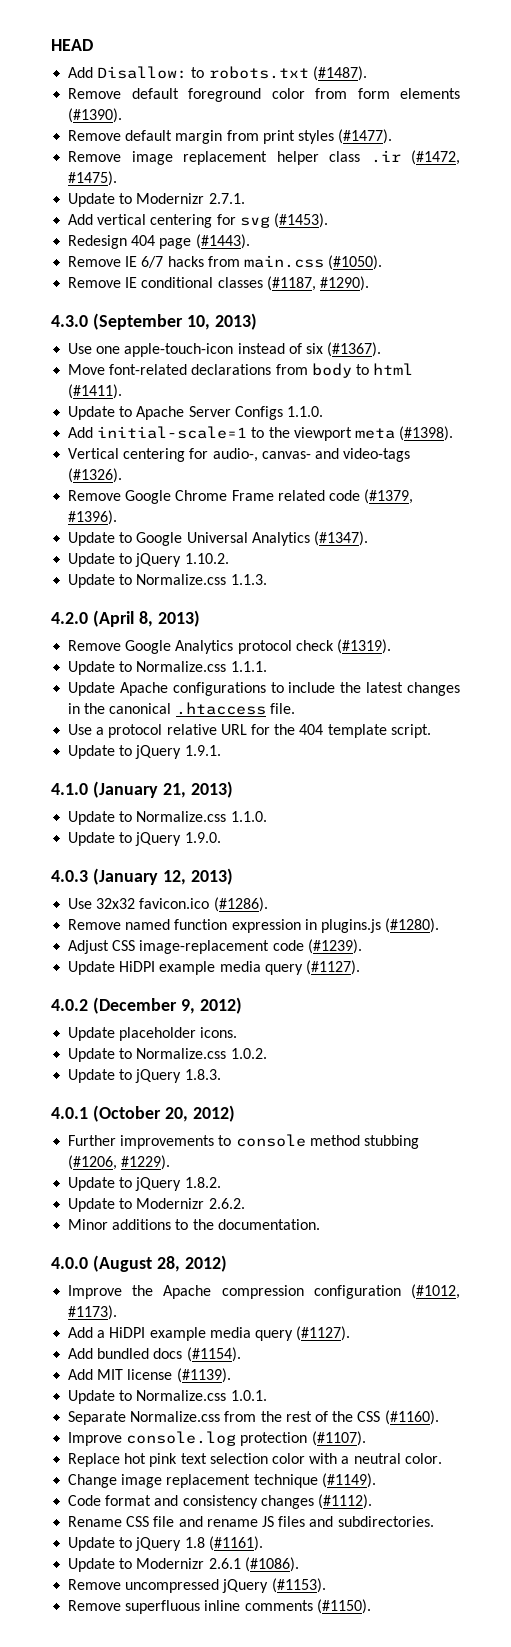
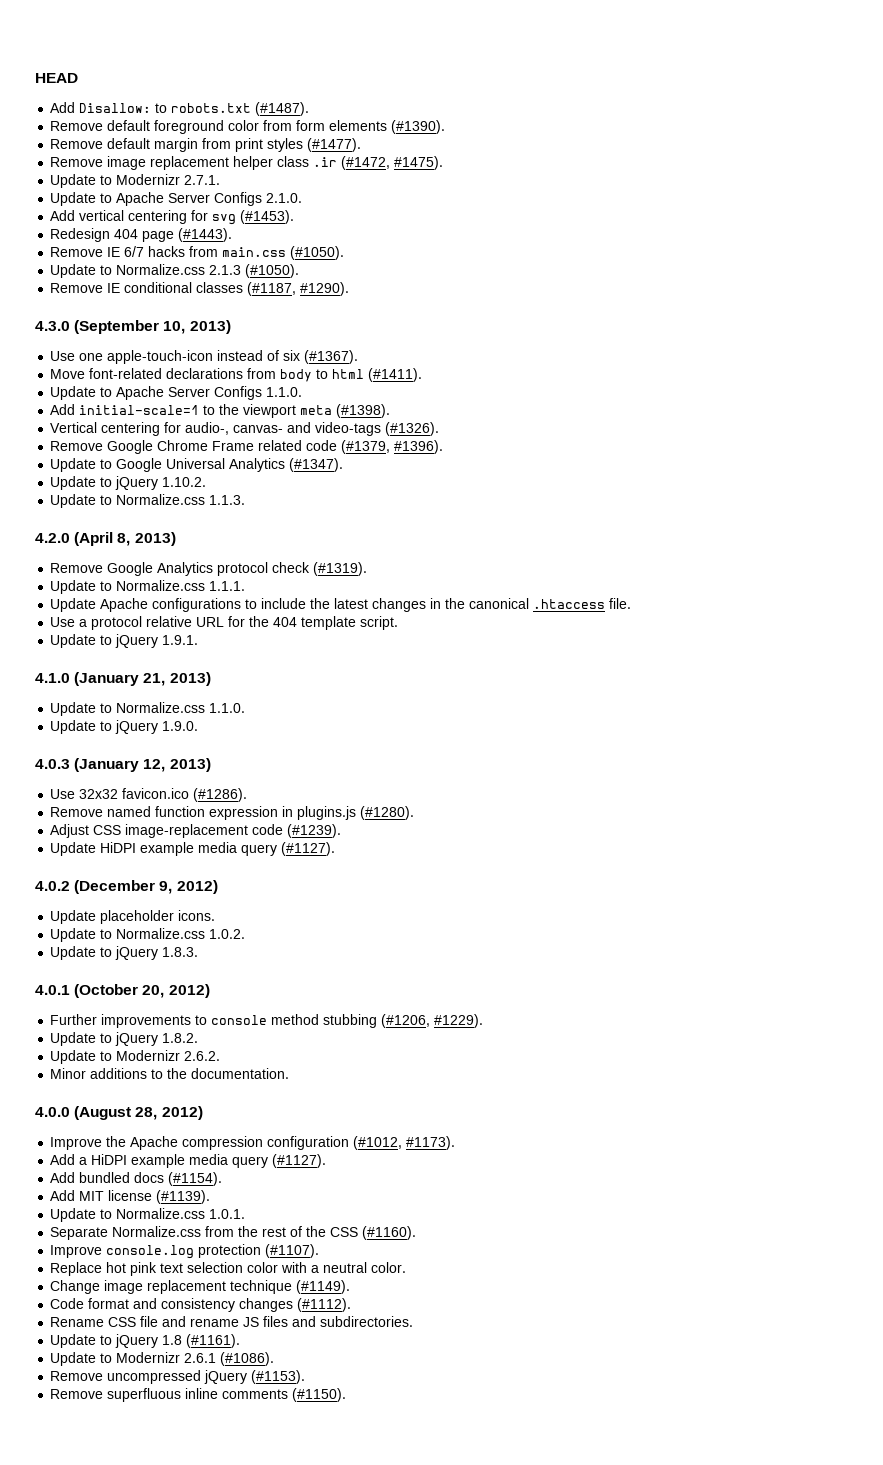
+ Update to Apache Server Configs 2.1.0.
+ Update to Normalize.css 2.1.3 (#1050).

